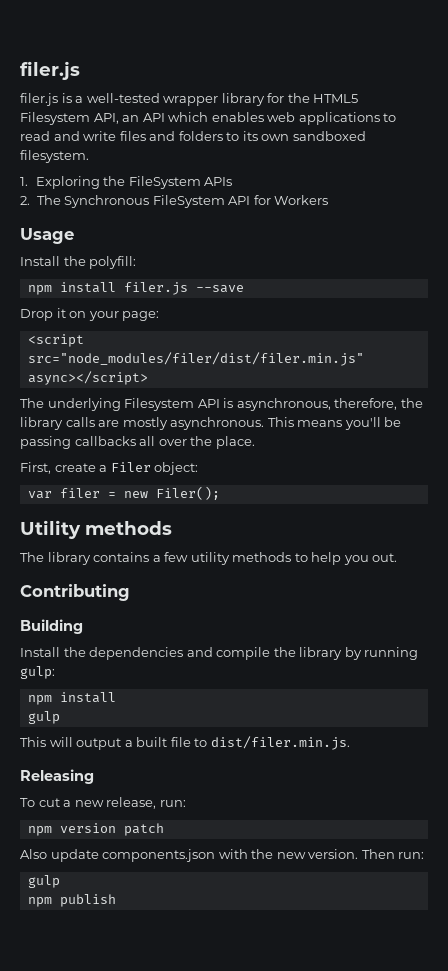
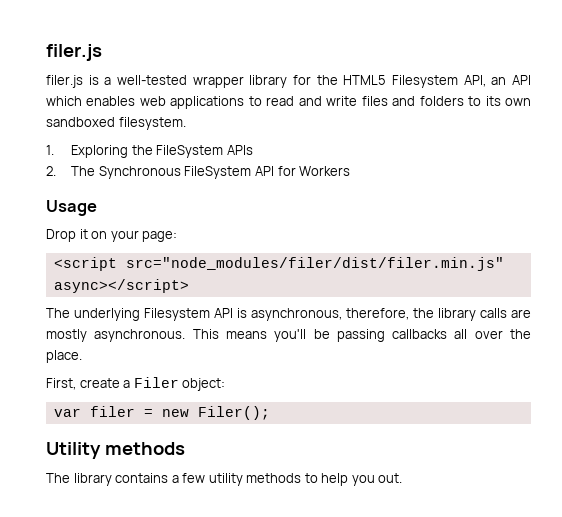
- Install the polyfill:
- npm install filer.js --save
- Contributing
- Building
- Install the dependencies and compile the library by running gulp:
- npm install
- gulp
- This will output a built file to dist/filer.min.js.
- Releasing
- To cut a new release, run:
- npm version patch
- Also update components.json with the new version. Then run:
- gulp
- npm publish

